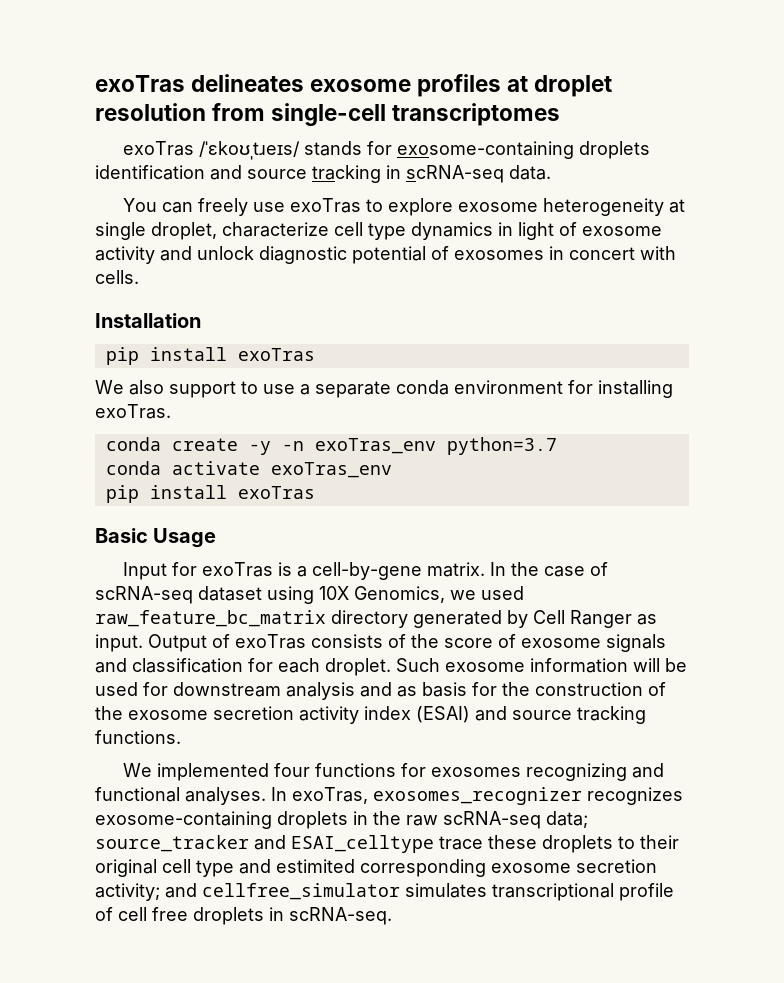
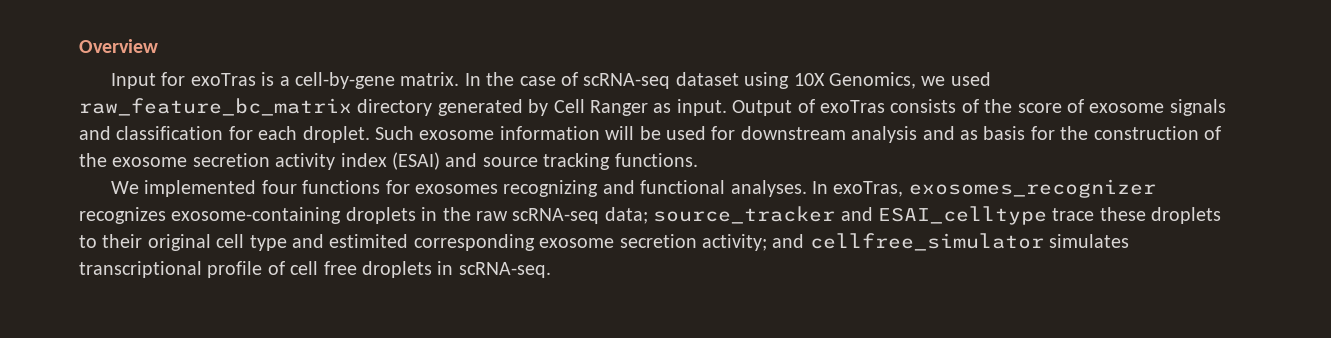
- exoTras delineates exosome profiles at droplet resolution from single-cell transcriptomes
- exoTras /ˈɛkoʊˌtɹeɪs/ stands for exosome-containing droplets identification and source tracking in scRNA-seq data.
- You can freely use exoTras to explore exosome heterogeneity at single droplet, characterize cell type dynamics in light of exosome activity and unlock diagnostic potential of exosomes in concert with cells.
- Installation
- pip install exoTras
- We also support to use a separate conda environment for installing exoTras.
- conda create -y -n exoTras_env python=3.7
- conda activate exoTras_env
- pip install exoTras
- Basic Usage
+ Overview

